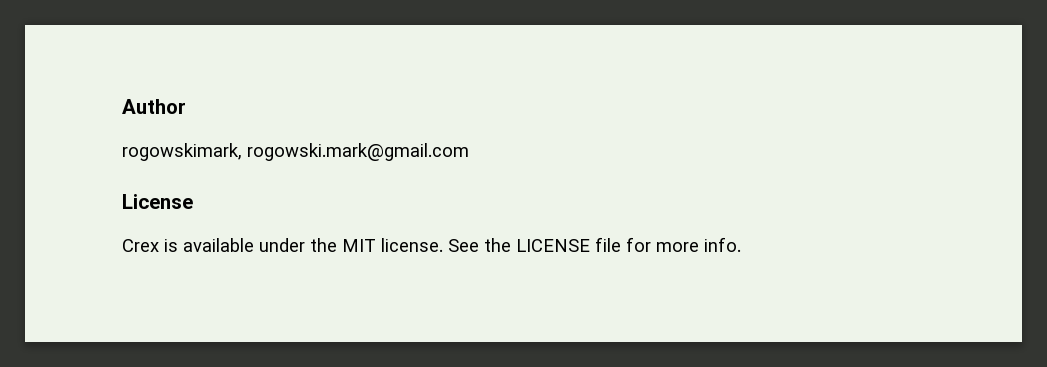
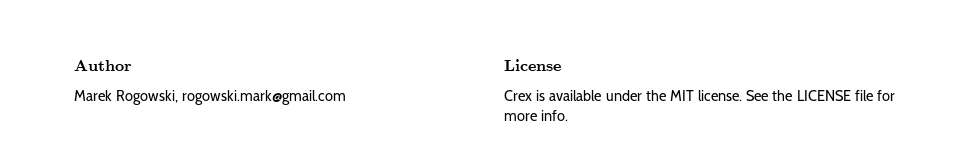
- rogowskimark, rogowski.mark@gmail.com
+ Marek Rogowski, rogowski.mark@gmail.com

